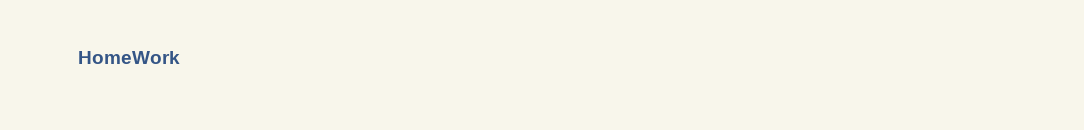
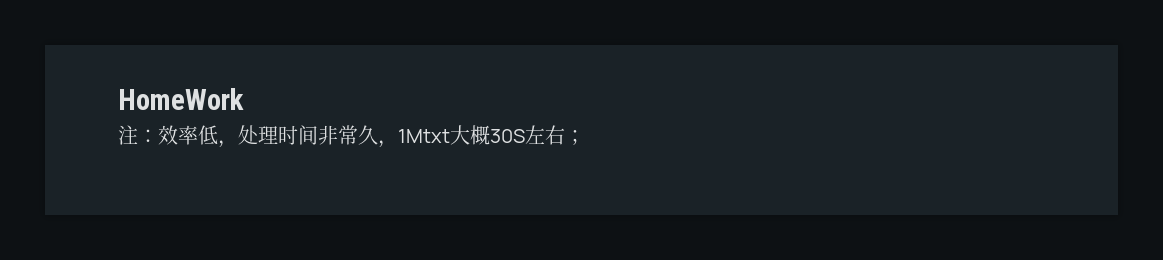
+ 注：效率低，处理时间非常久，1Mtxt大概30S左右；

